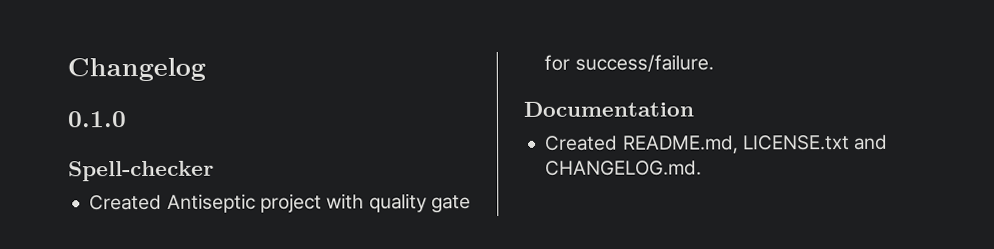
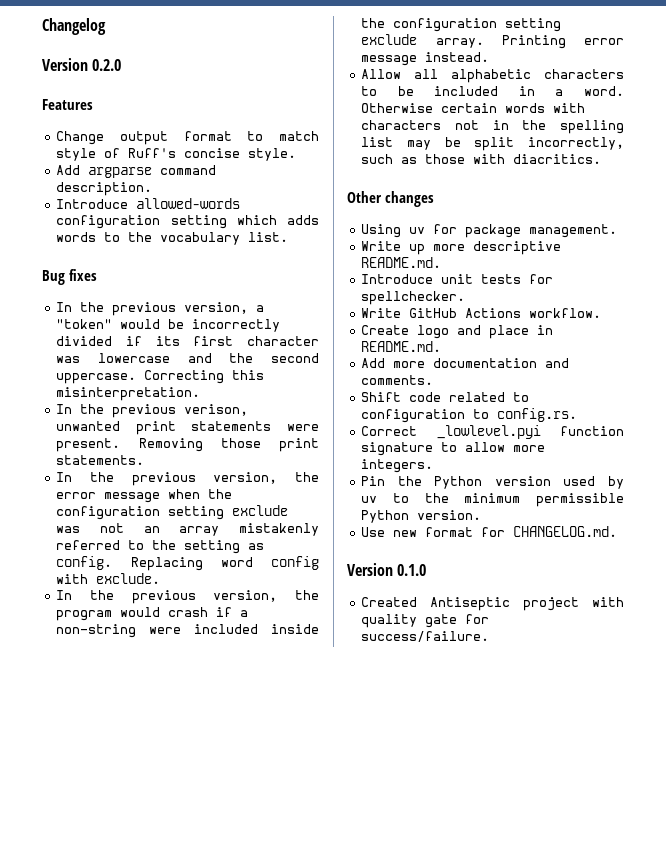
- 0.1.0
+ Version 0.2.0
+ Features
+ Change output format to match style of Ruff's concise style.
+ Add argparse command description.
+ Introduce allowed-words configuration setting which adds words to the vocabulary list.
+ Bug fixes
+ In the previous version, a "token" would be incorrectly divided if its first character was lowercase and the second uppercase. Correcting this misinterpretation.
+ In the previous verison, unwanted print statements were present. Removing those print statements.
+ In the previous version, the error message when the configuration setting exclude was not an array mistakenly referred to the setting as config. Replacing word config with exclude.
+ In the previous version, the program would crash if a non-string were included inside the configuration setting exclude array. Printing error message instead.
+ Allow all alphabetic characters to be included in a word. Otherwise certain words with characters not in the spelling list may be split incorrectly, such as those with diacritics.
+ Other changes
+ Using uv for package management.
+ Write up more descriptive README.md.
+ Introduce unit tests for spellchecker.
+ Write GitHub Actions workflow.
+ Create logo and place in README.md.
+ Add more documentation and comments.
+ Shift code related to configuration to config.rs.
+ Correct _lowlevel.pyi function signature to allow more integers.
+ Pin the Python version used by uv to the minimum permissible Python version.
+ Use new format for CHANGELOG.md.
+ Version 0.1.0
- Spell-checker
- Documentation
- Created README.md, LICENSE.txt and CHANGELOG.md.

